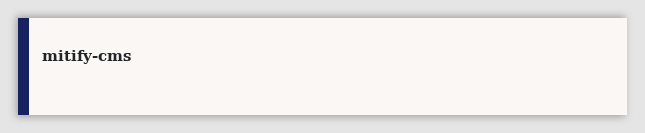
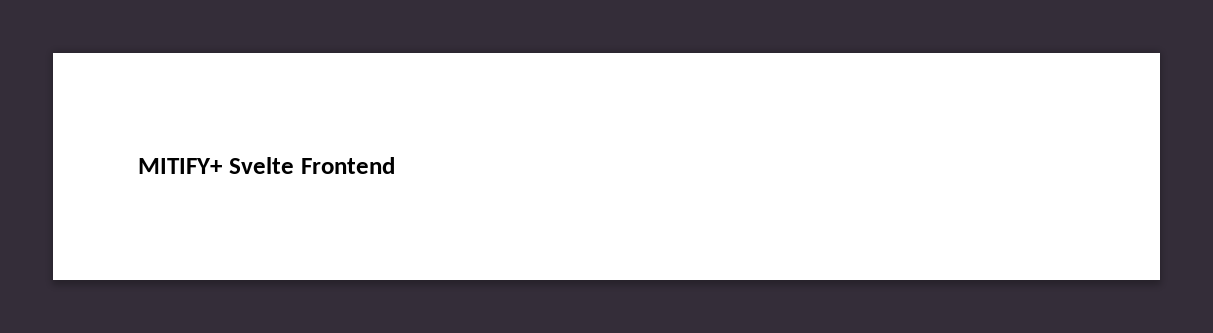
- mitify-cms
+ MITIFY+ Svelte Frontend

